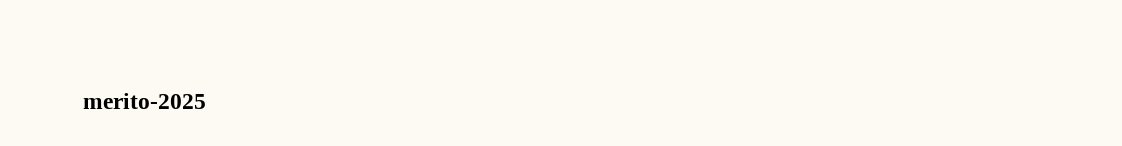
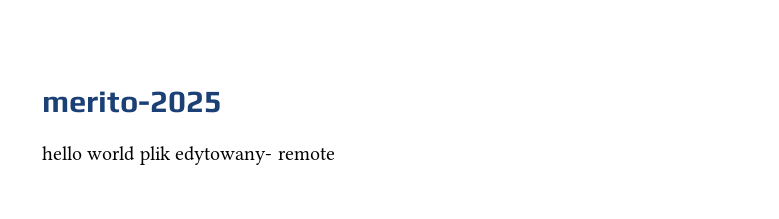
+ hello world plik edytowany- remote

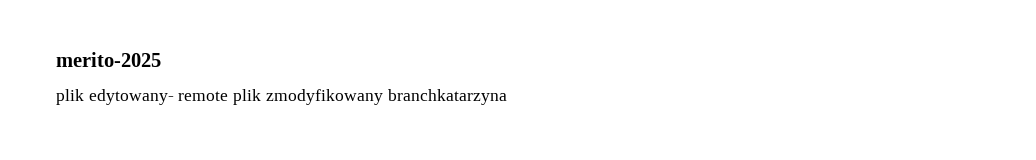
- hello world plik edytowany- remote
+ plik edytowany- remote plik zmodyfikowany branchkatarzyna

